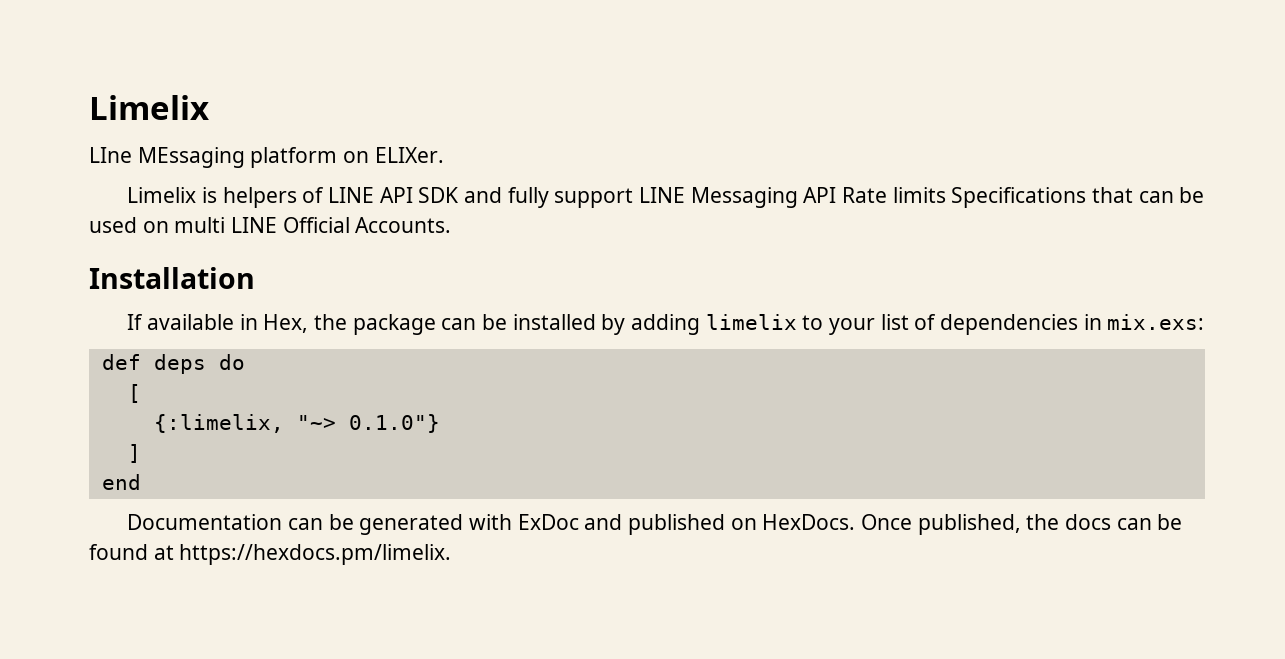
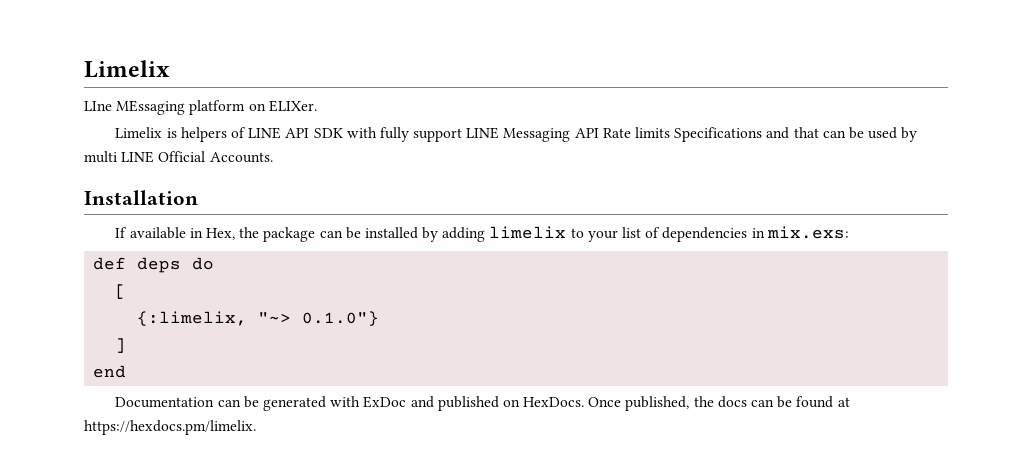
- Limelix is helpers of LINE API SDK and fully support LINE Messaging API Rate limits Specifications that can be used on multi LINE Official Accounts.
+ Limelix is helpers of LINE API SDK with fully support LINE Messaging API Rate limits Specifications and that can be used by multi LINE Official Accounts.

